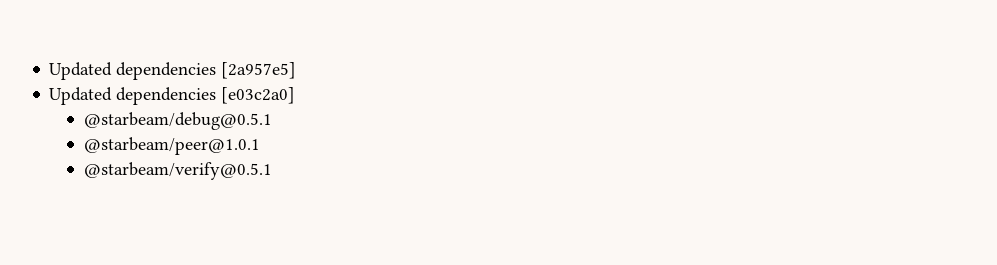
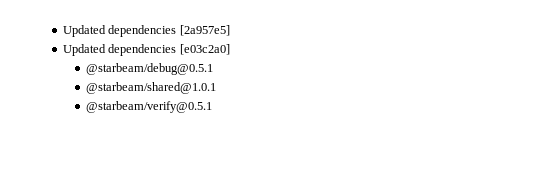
- @starbeam/peer@1.0.1
+ @starbeam/shared@1.0.1

